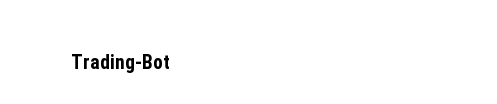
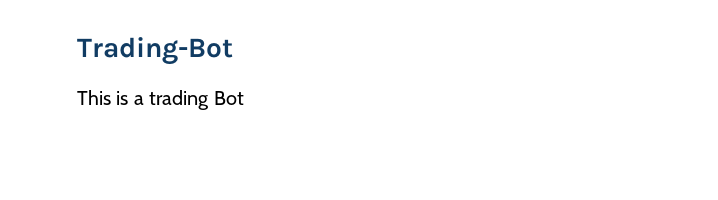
+ This is a trading Bot

